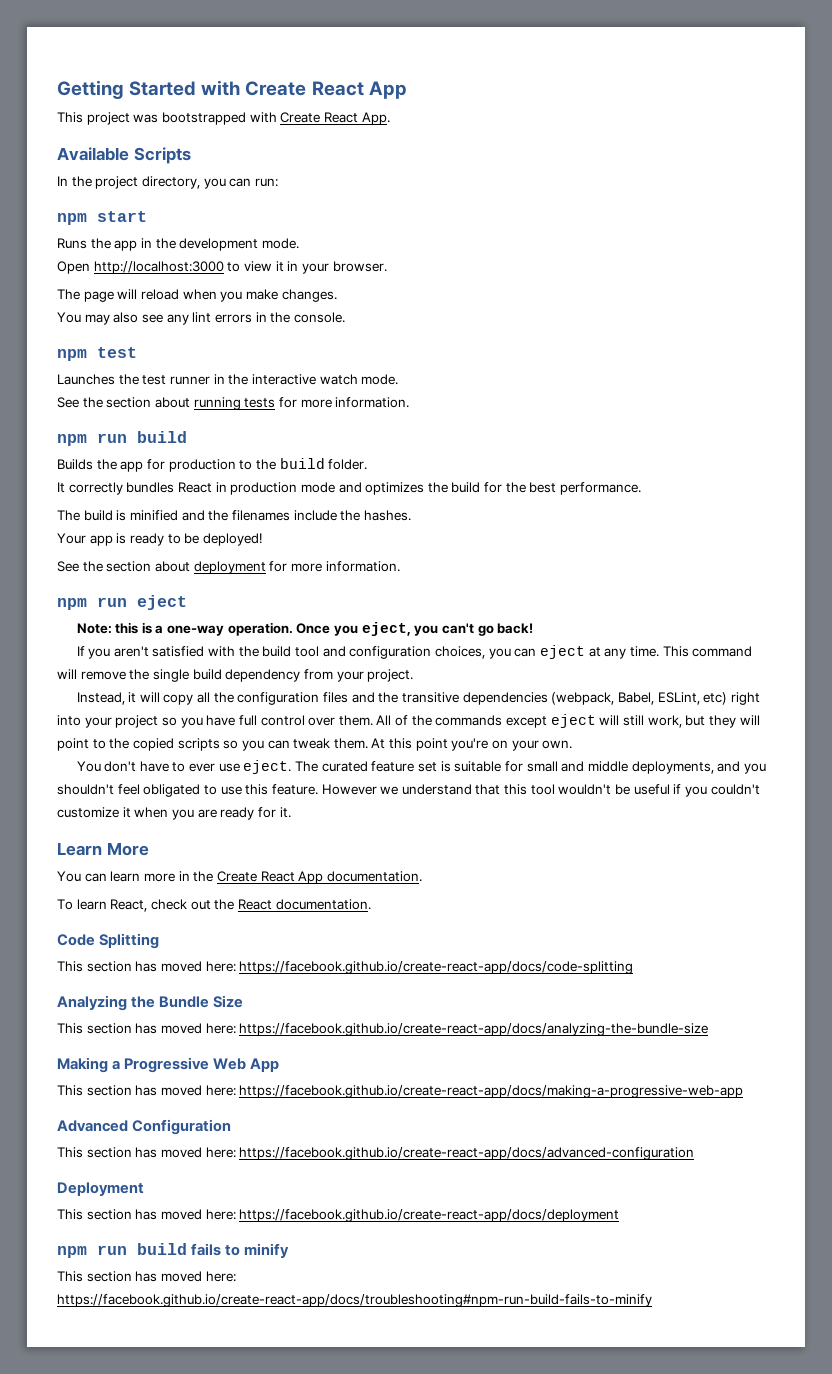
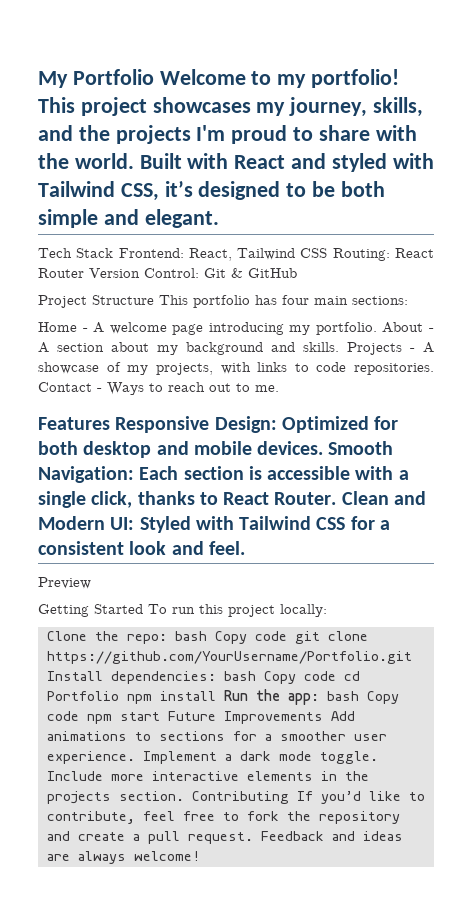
- Getting Started with Create React App
- This project was bootstrapped with Create React App.
- Available Scripts
- In the project directory, you can run:
- npm start
- Runs the app in the development mode.
- Open http://localhost:3000 to view it in your browser.
- The page will reload when you make changes.
- You may also see any lint errors in the console.
- npm test
- Launches the test runner in the interactive watch mode.
- See the section about running tests for more information.
- npm run build
- Builds the app for production to the build folder.
- It correctly bundles React in production mode and optimizes the build for the best performance.
- The build is minified and the filenames include the hashes.
- Your app is ready to be deployed!
- See the section about deployment for more information.
- npm run eject
- Note: this is a one-way operation. Once you eject, you can't go back!
- If you aren't satisfied with the build tool and configuration choices, you can eject at any time. This command will remove the single build dependency from your project.
- Instead, it will copy all the configuration files and the transitive dependencies (webpack, Babel, ESLint, etc) right into your project so you have full control over them. All of the commands except eject will still work, but they will point to the copied scripts so you can tweak them. At this point you're on your own.
- You don't have to ever use eject. The curated feature set is suitable for small and middle deployments, and you shouldn't feel obligated to use this feature. However we understand that this tool wouldn't be useful if you couldn't customize it when you are ready for it.
- Learn More
- You can learn more in the Create React App documentation.
- To learn React, check out the React documentation.
- Code Splitting
- This section has moved here: https://facebook.github.io/create-react-app/docs/code-splitting
- Analyzing the Bundle Size
- This section has moved here: https://facebook.github.io/create-react-app/docs/analyzing-the-bundle-size
- Making a Progressive Web App
- This section has moved here: https://facebook.github.io/create-react-app/docs/making-a-progressive-web-app
- Advanced Configuration
- This section has moved here: https://facebook.github.io/create-react-app/docs/advanced-configuration
- Deployment
- This section has moved here: https://facebook.github.io/create-react-app/docs/deployment
- npm run build fails to minify
- This section has moved here: https://facebook.github.io/create-react-app/docs/troubleshooting#npm-run-build-fails-to-minify
+ My Portfolio Welcome to my portfolio! This project showcases my journey, skills, and the projects I'm proud to share with the world. Built with React and styled with Tailwind CSS, it’s designed to be both simple and elegant.
+ Tech Stack Frontend: React, Tailwind CSS Routing: React Router Version Control: Git & GitHub
+ Project Structure This portfolio has four main sections:
+ Home - A welcome page introducing my portfolio. About - A section about my background and skills. Projects - A showcase of my projects, with links to code repositories. Contact - Ways to reach out to me.
+ Features Responsive Design: Optimized for both desktop and mobile devices. Smooth Navigation: Each section is accessible with a single click, thanks to React Router. Clean and Modern UI: Styled with Tailwind CSS for a consistent look and feel.
+ Preview
+ Getting Started To run this project locally:
+ Clone the repo: bash Copy code git clone https://github.com/YourUsername/Portfolio.git Install dependencies: bash Copy code cd Portfolio npm install Run the app: bash Copy code npm start Future Improvements Add animations to sections for a smoother user experience. Implement a dark mode toggle. Include more interactive elements in the projects section. Contributing If you’d like to contribute, feel free to fork the repository and create a pull request. Feedback and ideas are always welcome!

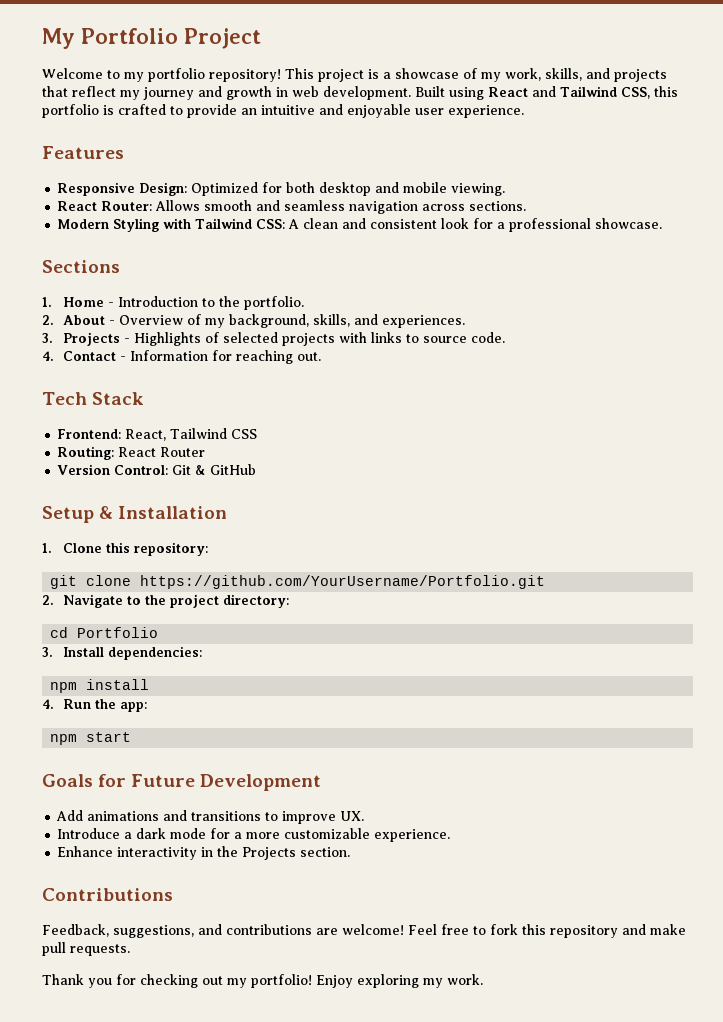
- My Portfolio Welcome to my portfolio! This project showcases my journey, skills, and the projects I'm proud to share with the world. Built with React and styled with Tailwind CSS, it’s designed to be both simple and elegant.
- Tech Stack Frontend: React, Tailwind CSS Routing: React Router Version Control: Git & GitHub
- Project Structure This portfolio has four main sections:
- Home - A welcome page introducing my portfolio. About - A section about my background and skills. Projects - A showcase of my projects, with links to code repositories. Contact - Ways to reach out to me.
+ My Portfolio Project
+ Welcome to my portfolio repository! This project is a showcase of my work, skills, and projects that reflect my journey and growth in web development. Built using React and Tailwind CSS, this portfolio is crafted to provide an intuitive and enjoyable user experience.
- Features Responsive Design: Optimized for both desktop and mobile devices. Smooth Navigation: Each section is accessible with a single click, thanks to React Router. Clean and Modern UI: Styled with Tailwind CSS for a consistent look and feel.
- Preview
- Getting Started To run this project locally:
- Clone the repo: bash Copy code git clone https://github.com/YourUsername/Portfolio.git Install dependencies: bash Copy code cd Portfolio npm install Run the app: bash Copy code npm start Future Improvements Add animations to sections for a smoother user experience. Implement a dark mode toggle. Include more interactive elements in the projects section. Contributing If you’d like to contribute, feel free to fork the repository and create a pull request. Feedback and ideas are always welcome!
+ Features
+ Responsive Design: Optimized for both desktop and mobile viewing.
+ React Router: Allows smooth and seamless navigation across sections.
+ Modern Styling with Tailwind CSS: A clean and consistent look for a professional showcase.
+ Sections
+ 1. Home - Introduction to the portfolio.
+ 2. About - Overview of my background, skills, and experiences.
+ 3. Projects - Highlights of selected projects with links to source code.
+ 4. Contact - Information for reaching out.
+ Tech Stack
+ Frontend: React, Tailwind CSS
+ Routing: React Router
+ Version Control: Git & GitHub
+ Setup & Installation
+ 1. Clone this repository:
+ git clone https://github.com/YourUsername/Portfolio.git
+ 2. Navigate to the project directory:
+ cd Portfolio
+ 3. Install dependencies:
+ npm install
+ 4. Run the app:
+ npm start
+ Goals for Future Development
+ Add animations and transitions to improve UX.
+ Introduce a dark mode for a more customizable experience.
+ Enhance interactivity in the Projects section.
+ Contributions
+ Feedback, suggestions, and contributions are welcome! Feel free to fork this repository and make pull requests.
+ Thank you for checking out my portfolio! Enjoy exploring my work.

